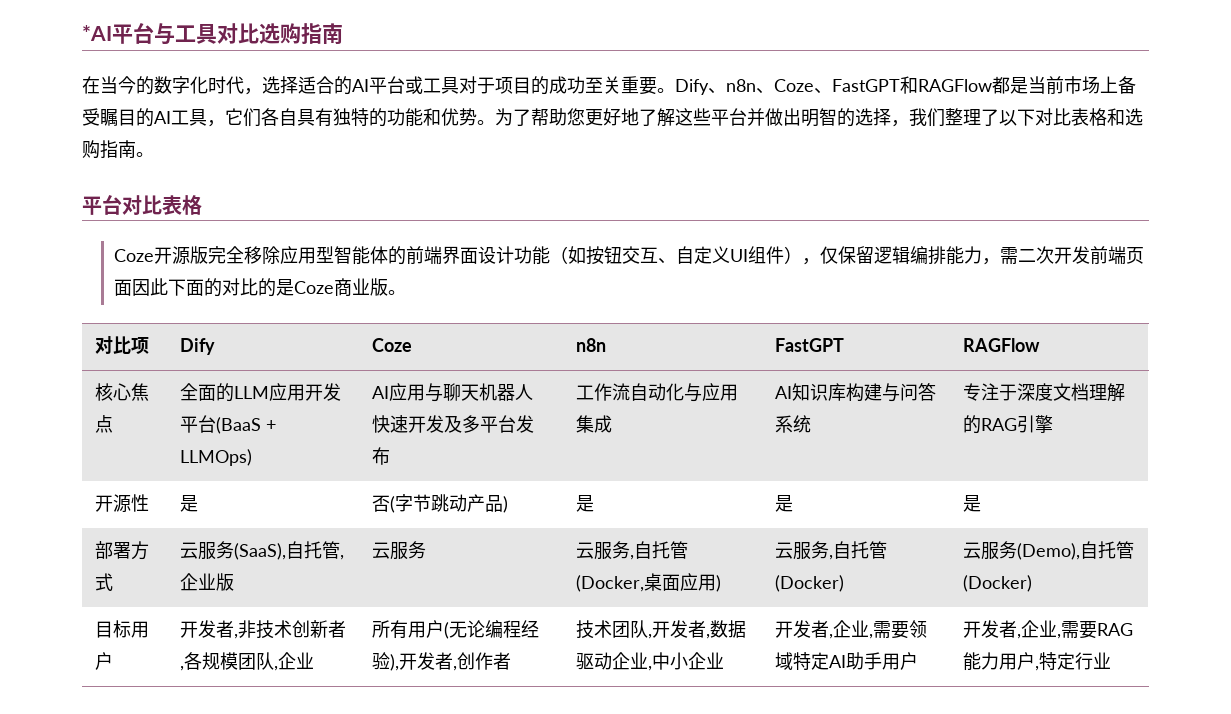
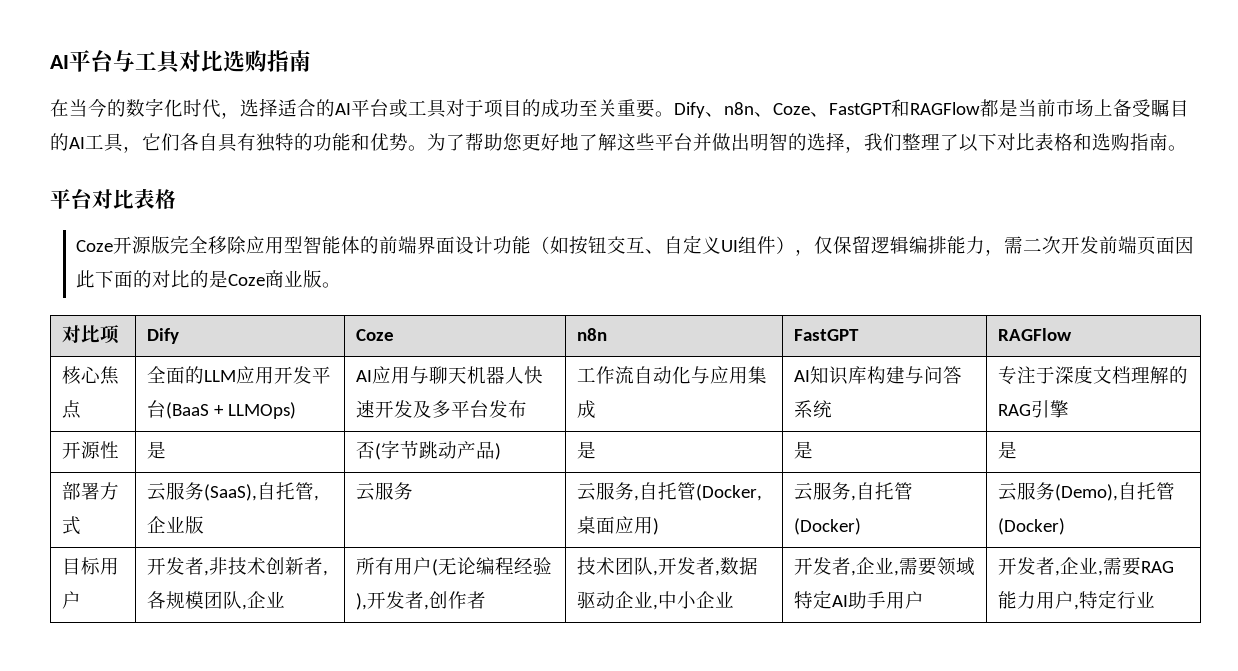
- *AI平台与工具对比选购指南
+ AI平台与工具对比选购指南

